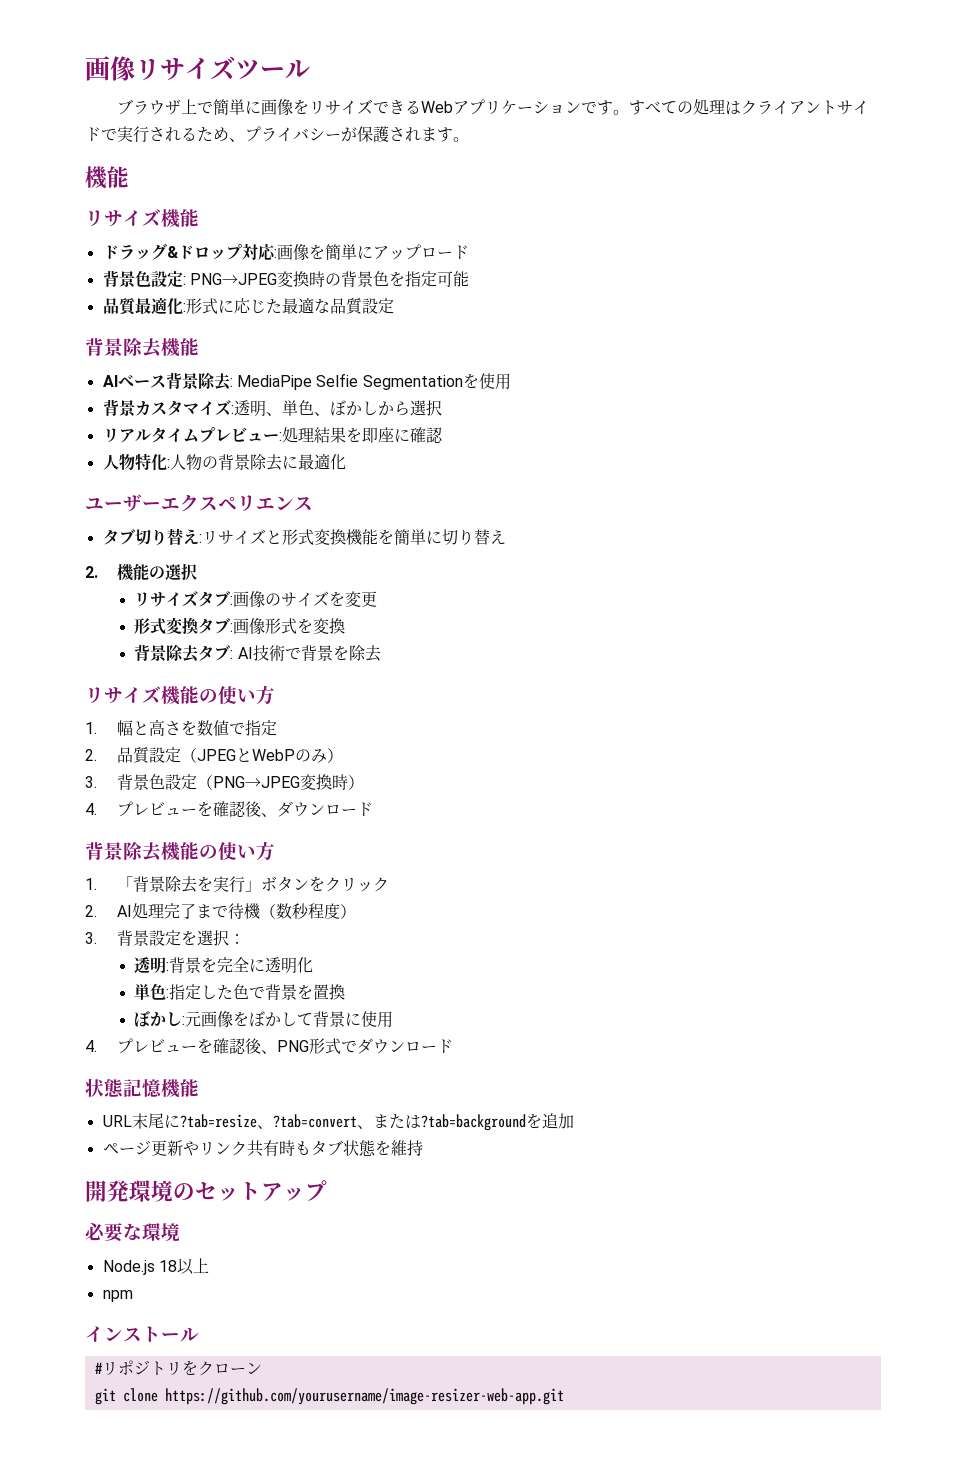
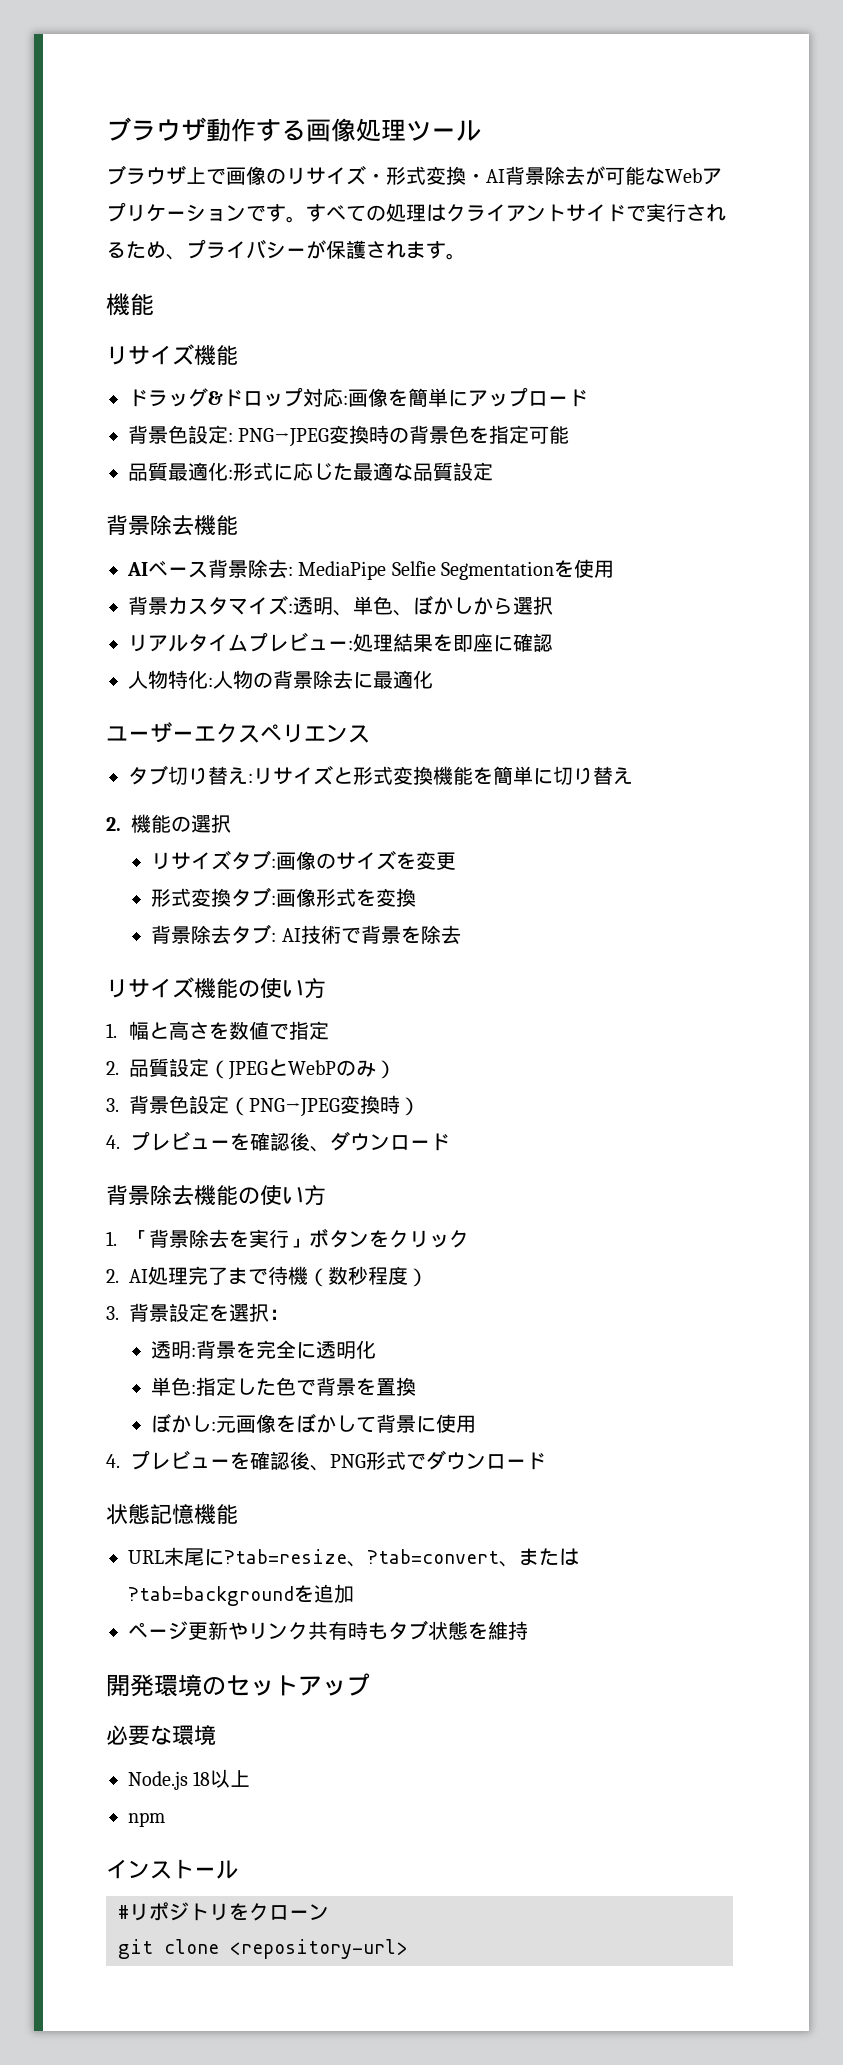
- 画像リサイズツール
+ ブラウザ動作する画像処理ツール
- ブラウザ上で簡単に画像をリサイズできるWebアプリケーションです。
+ ブラウザ上で画像のリサイズ・形式変換・AI背景除去が可能なWebアプリケーションです。
- git clone https://github.com/yourusername/image-resizer-web-app.git
+ git clone <repository-url>

